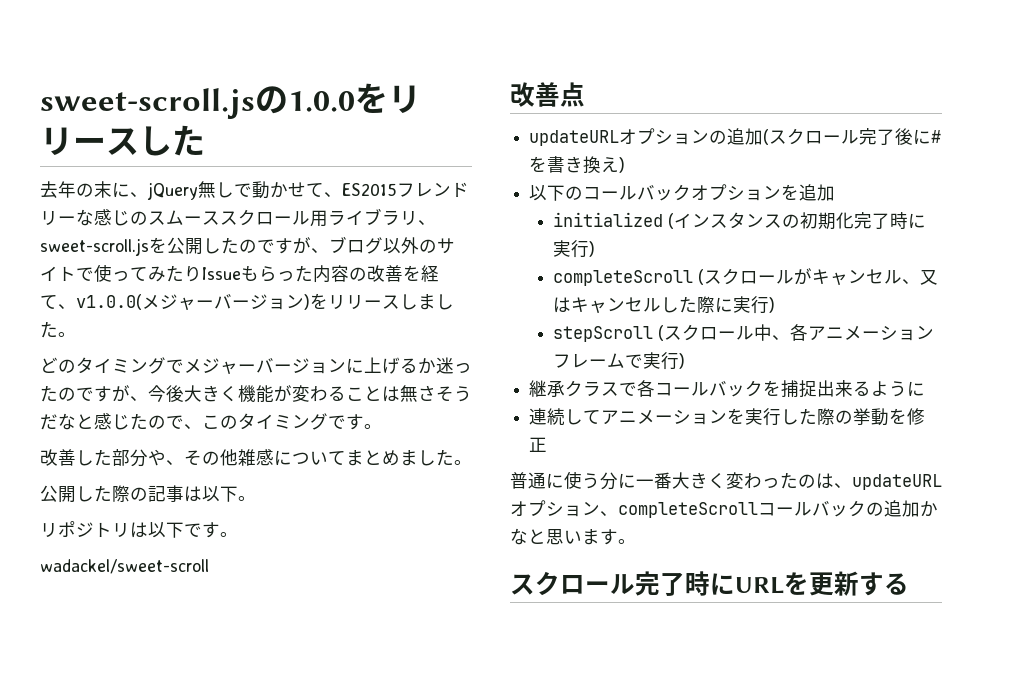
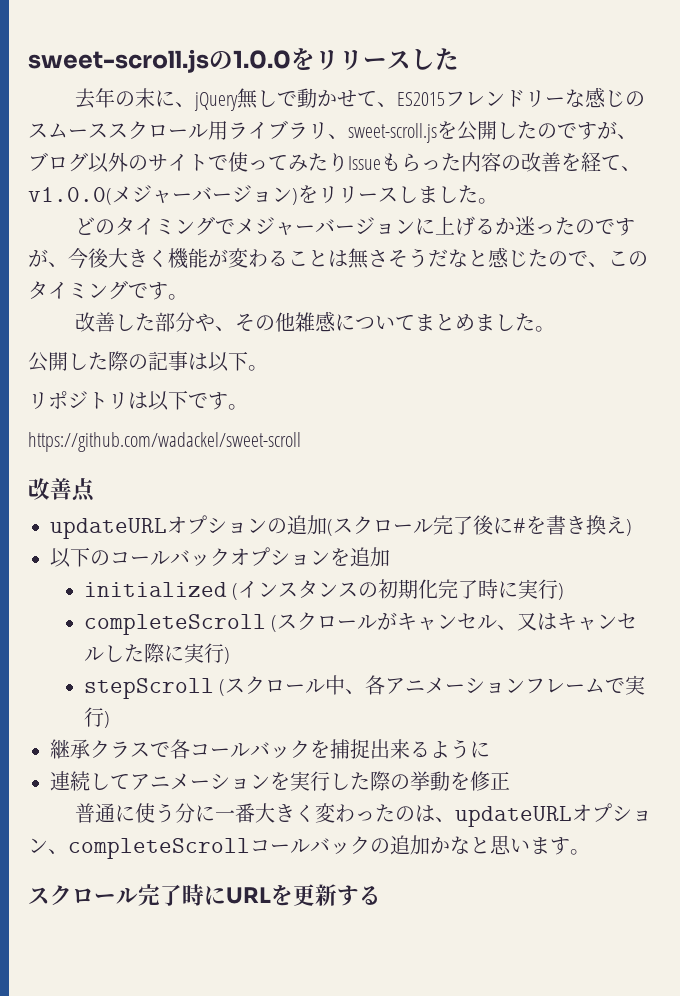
- wadackel/sweet-scroll
+ https://github.com/wadackel/sweet-scroll

